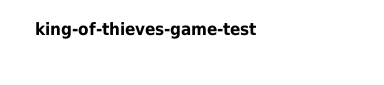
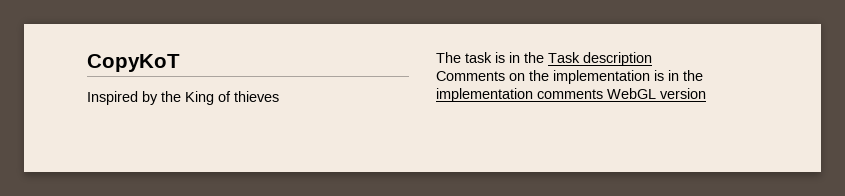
- king-of-thieves-game-test
+ CopyKoT
+ Inspired by the King of thieves
+ The task is in the Task description
+ Comments on the implementation is in the implementation comments WebGL version

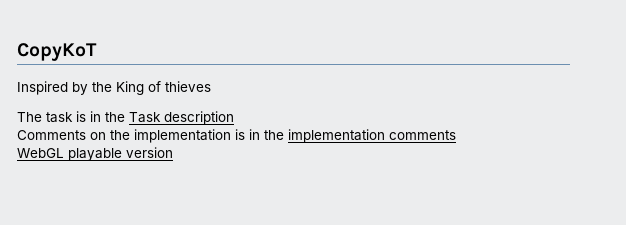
- Comments on the implementation is in the implementation comments WebGL version
+ Comments on the implementation is in the implementation comments
+ WebGL playable version

